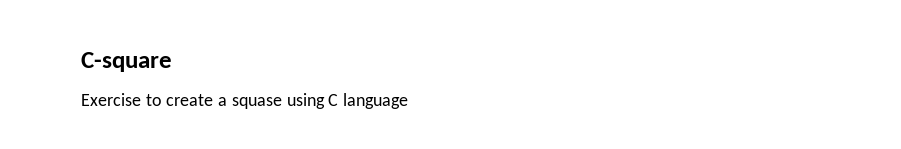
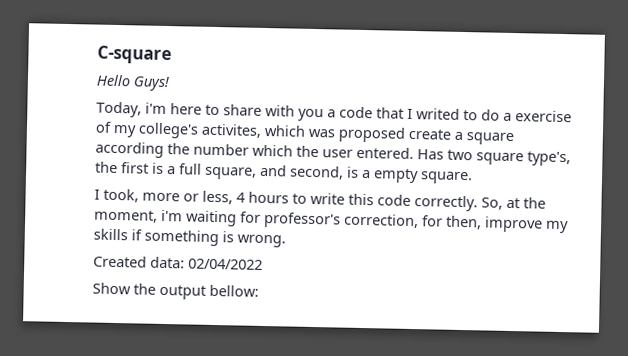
- Exercise to create a squase using C language
+ Hello Guys!
+ Today, i'm here to share with you a code that I writed to do a exercise of my college's activites, which was proposed create a square according the number which the user entered. Has two square type's, the first is a full square, and second, is a empty square.
+ I took, more or less, 4 hours to write this code correctly. So, at the moment, i'm waiting for professor's correction, for then, improve my skills if something is wrong.
+ Created data: 02/04/2022
+ Show the output bellow:

